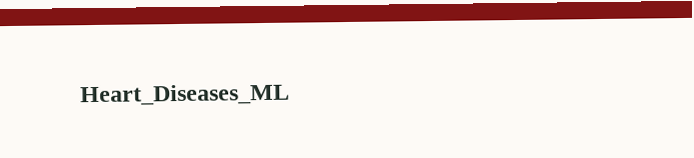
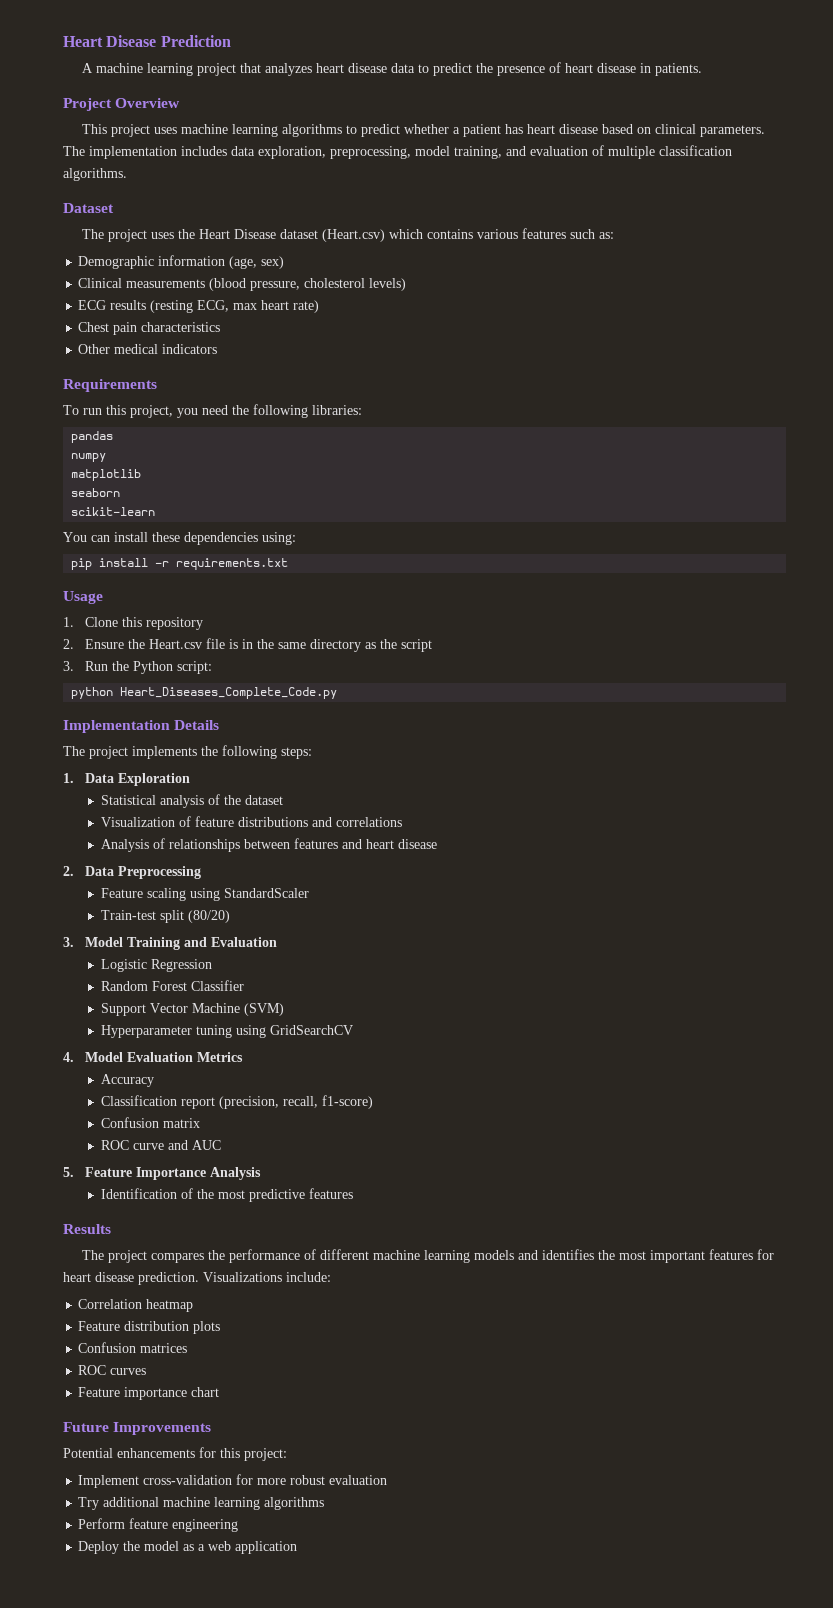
- Heart_Diseases_ML
+ Heart Disease Prediction
+ A machine learning project that analyzes heart disease data to predict the presence of heart disease in patients.
+ Project Overview
+ This project uses machine learning algorithms to predict whether a patient has heart disease based on clinical parameters. The implementation includes data exploration, preprocessing, model training, and evaluation of multiple classification algorithms.
+ Dataset
+ The project uses the Heart Disease dataset (Heart.csv) which contains various features such as:
+ Demographic information (age, sex)
+ Clinical measurements (blood pressure, cholesterol levels)
+ ECG results (resting ECG, max heart rate)
+ Chest pain characteristics
+ Other medical indicators
+ Requirements
+ To run this project, you need the following libraries:
+ pandas
+ numpy
+ matplotlib
+ seaborn
+ scikit-learn
+ You can install these dependencies using:
+ pip install -r requirements.txt
+ Usage
+ 1. Clone this repository
+ 2. Ensure the Heart.csv file is in the same directory as the script
+ 3. Run the Python script:
+ python Heart_Diseases_Complete_Code.py
+ Implementation Details
+ The project implements the following steps:
+ 1. Data Exploration
+ Statistical analysis of the dataset
+ Visualization of feature distributions and correlations
+ Analysis of relationships between features and heart disease
+ 2. Data Preprocessing
+ Feature scaling using StandardScaler
+ Train-test split (80/20)
+ 3. Model Training and Evaluation
+ Logistic Regression
+ Random Forest Classifier
+ Support Vector Machine (SVM)
+ Hyperparameter tuning using GridSearchCV
+ 4. Model Evaluation Metrics
+ Accuracy
+ Classification report (precision, recall, f1-score)
+ Confusion matrix
+ ROC curve and AUC
+ 5. Feature Importance Analysis
+ Identification of the most predictive features
+ Results
+ The project compares the performance of different machine learning models and identifies the most important features for heart disease prediction. Visualizations include:
+ Correlation heatmap
+ Feature distribution plots
+ Confusion matrices
+ ROC curves
+ Feature importance chart
+ Future Improvements
+ Potential enhancements for this project:
+ Implement cross-validation for more robust evaluation
+ Try additional machine learning algorithms
+ Perform feature engineering
+ Deploy the model as a web application

